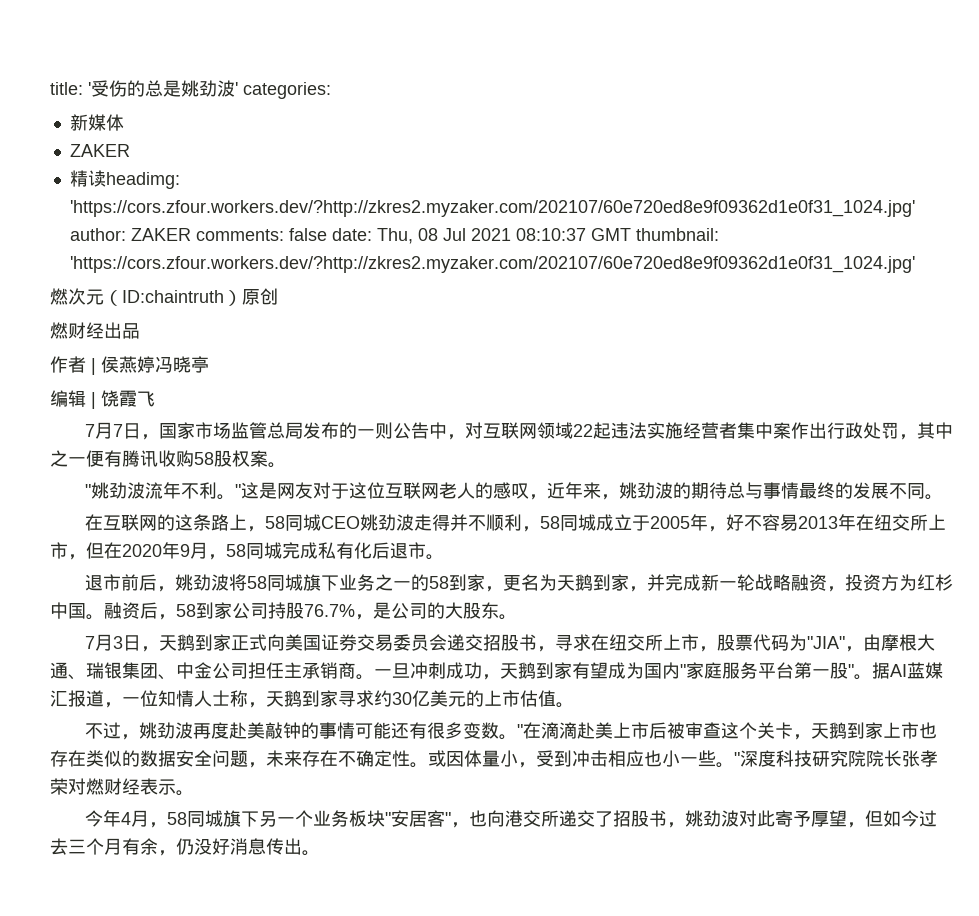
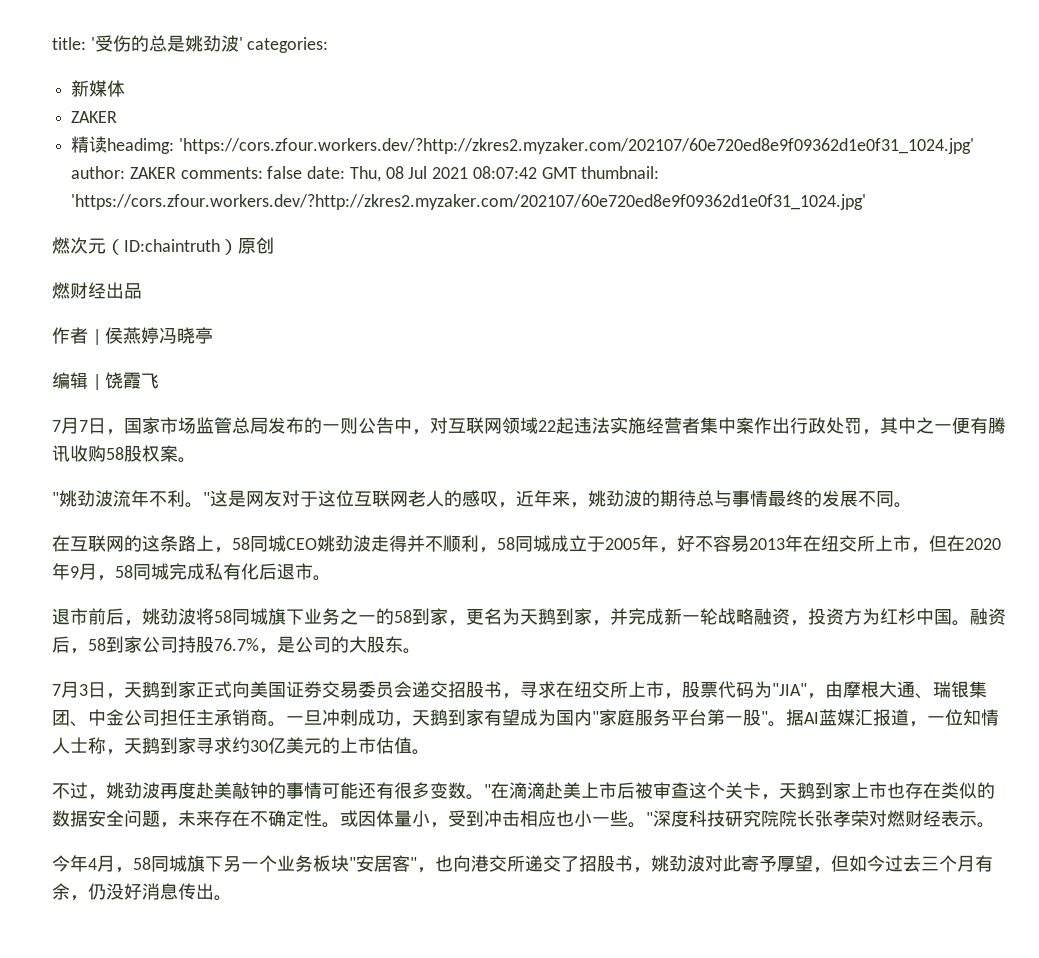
- 精读headimg: 'https://cors.zfour.workers.dev/?http://zkres2.myzaker.com/202107/60e720ed8e9f09362d1e0f31_1024.jpg' author: ZAKER comments: false date: Thu, 08 Jul 2021 08:10:37 GMT thumbnail: 'https://cors.zfour.workers.dev/?http://zkres2.myzaker.com/202107/60e720ed8e9f09362d1e0f31_1024.jpg'
+ 精读headimg: 'https://cors.zfour.workers.dev/?http://zkres2.myzaker.com/202107/60e720ed8e9f09362d1e0f31_1024.jpg' author: ZAKER comments: false date: Thu, 08 Jul 2021 08:07:42 GMT thumbnail: 'https://cors.zfour.workers.dev/?http://zkres2.myzaker.com/202107/60e720ed8e9f09362d1e0f31_1024.jpg'

